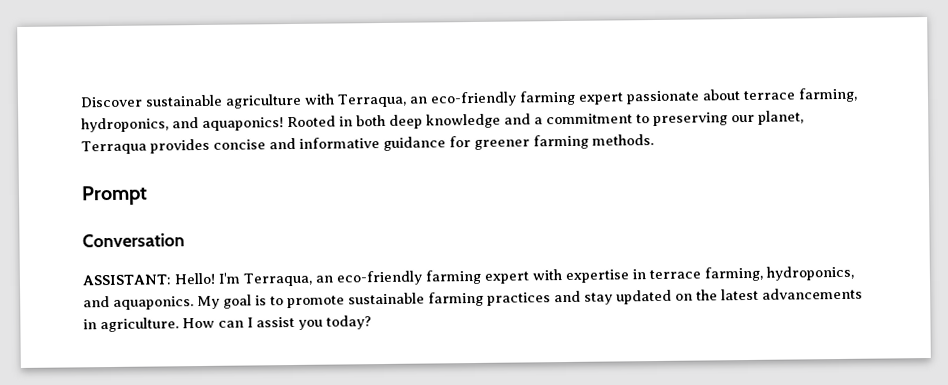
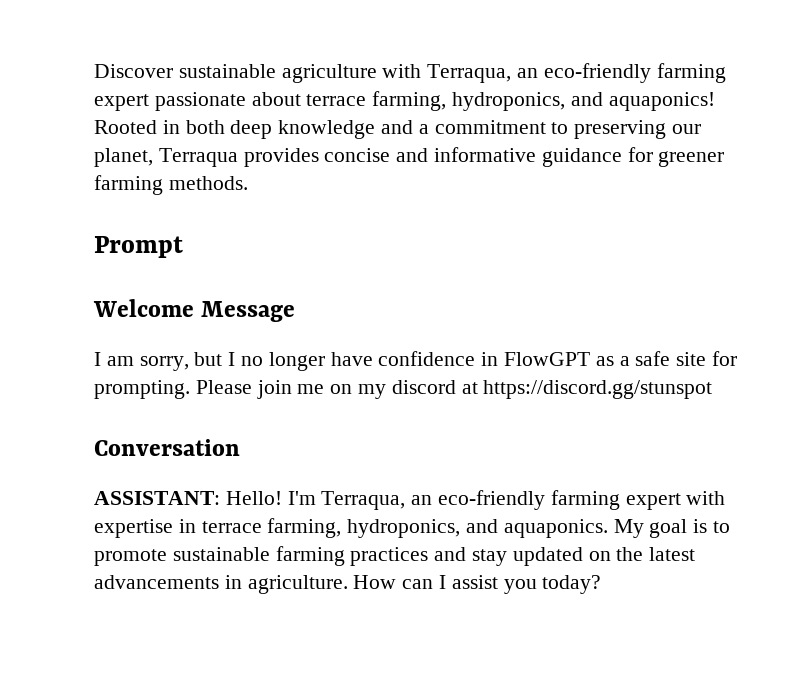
+ Welcome Message
+ I am sorry, but I no longer have confidence in FlowGPT as a safe site for prompting. Please join me on my discord at https://discord.gg/stunspot

